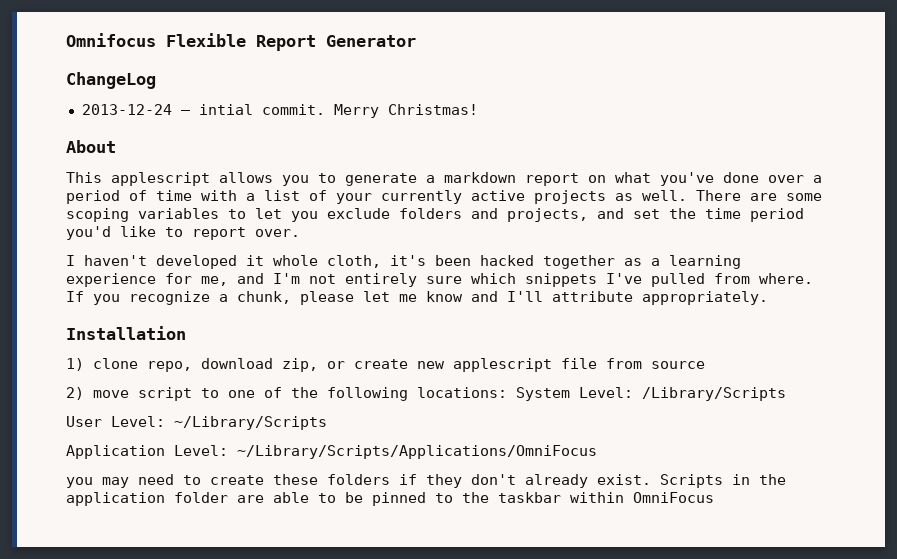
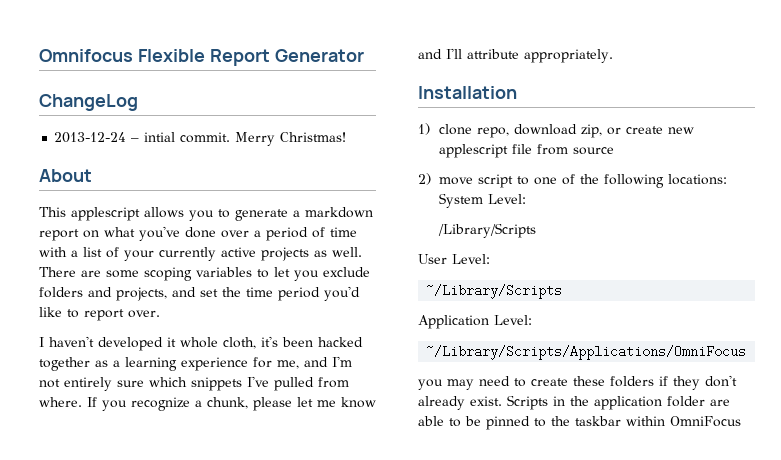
- 2) move script to one of the following locations: System Level: /Library/Scripts
+ 2) move script to one of the following locations: System Level:
+ /Library/Scripts
- User Level: ~/Library/Scripts
+ User Level:
+ ~/Library/Scripts
- Application Level: ~/Library/Scripts/Applications/OmniFocus
+ Application Level:
+ ~/Library/Scripts/Applications/OmniFocus

